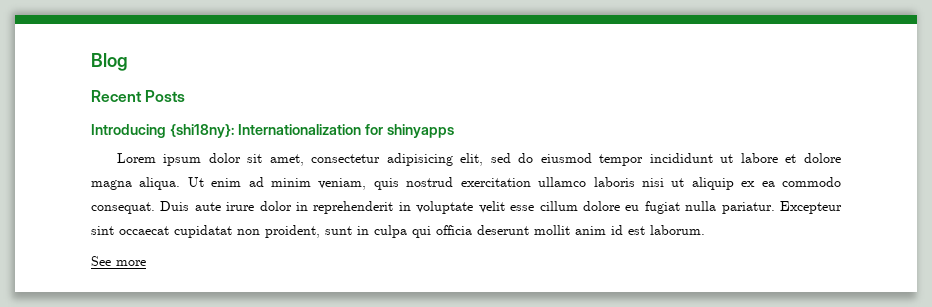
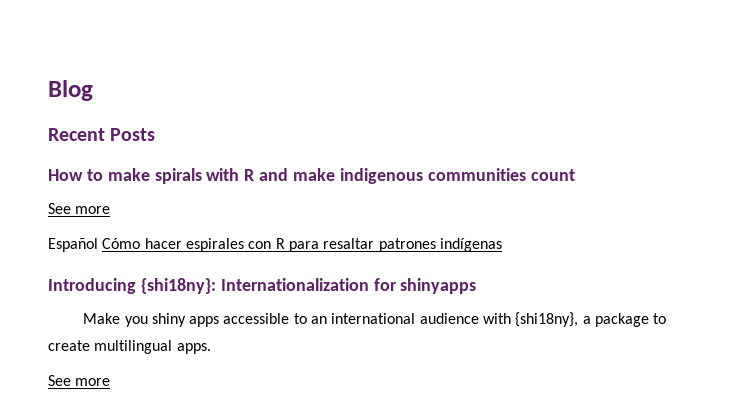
+ How to make spirals with R and make indigenous communities count
+ See more
+ Español Cómo hacer espirales con R para resaltar patrones indígenas
- Lorem ipsum dolor sit amet, consectetur adipisicing elit, sed do eiusmod tempor incididunt ut labore et dolore magna aliqua. Ut enim ad minim veniam, quis nostrud exercitation ullamco laboris nisi ut aliquip ex ea commodo consequat. Duis aute irure dolor in reprehenderit in voluptate velit esse cillum dolore eu fugiat nulla pariatur. Excepteur sint occaecat cupidatat non proident, sunt in culpa qui officia deserunt mollit anim id est laborum.
+ Make you shiny apps accessible to an international audience with {shi18ny}, a package to create multilingual apps.

